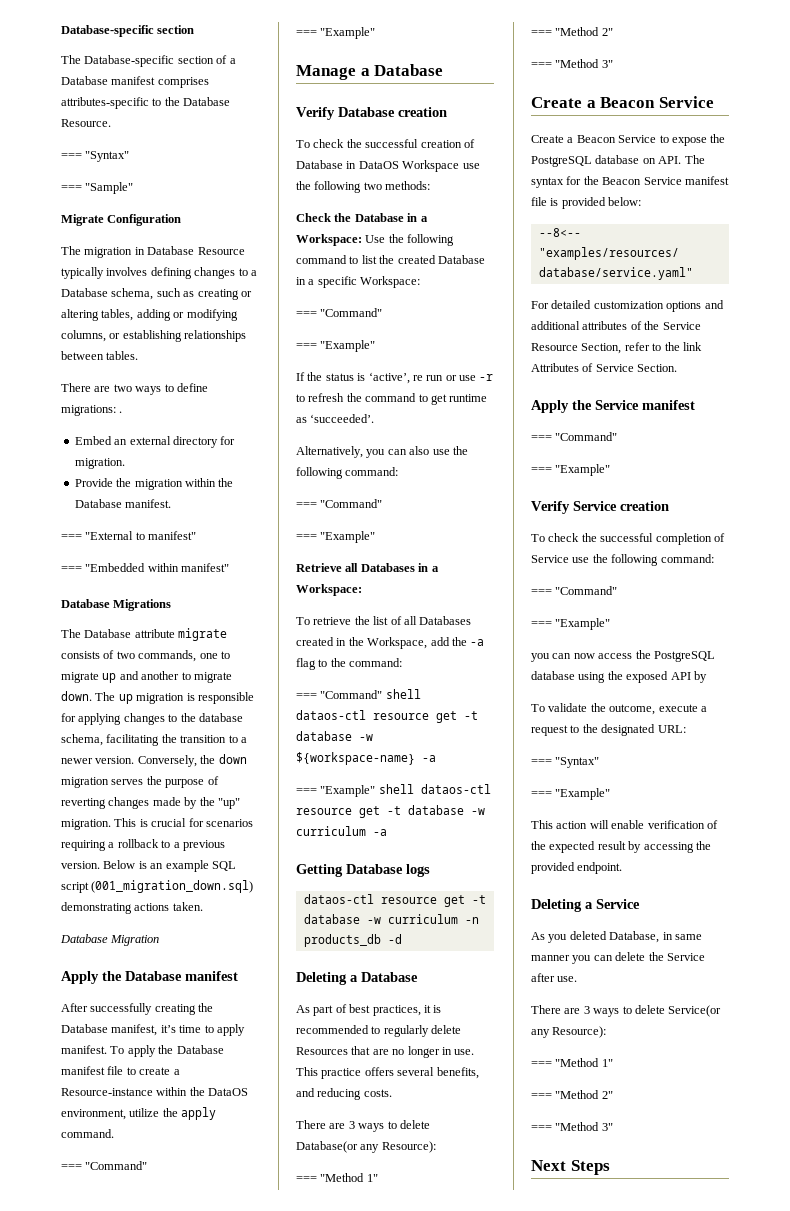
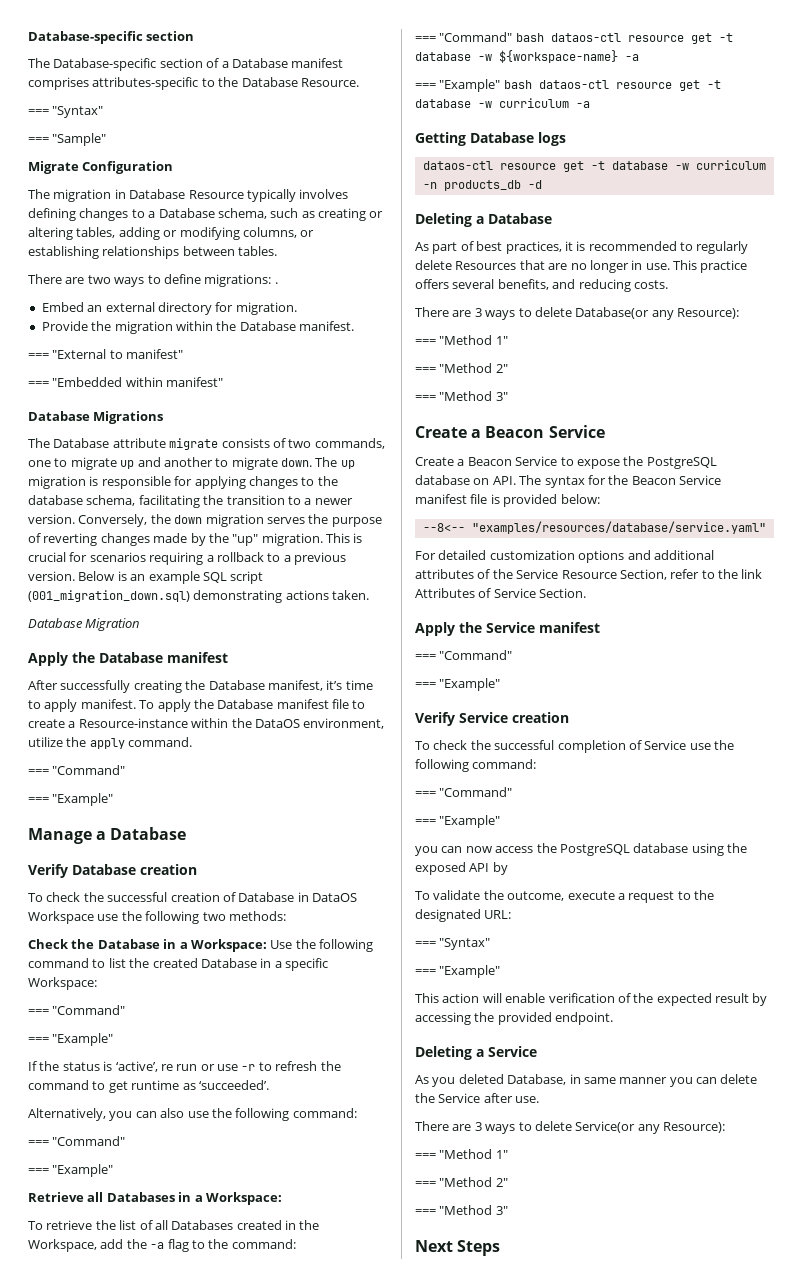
- === "Command" shell dataos-ctl resource get -t database -w ${workspace-name} -a
+ === "Command" bash dataos-ctl resource get -t database -w ${workspace-name} -a
- === "Example" shell dataos-ctl resource get -t database -w curriculum -a
+ === "Example" bash dataos-ctl resource get -t database -w curriculum -a

